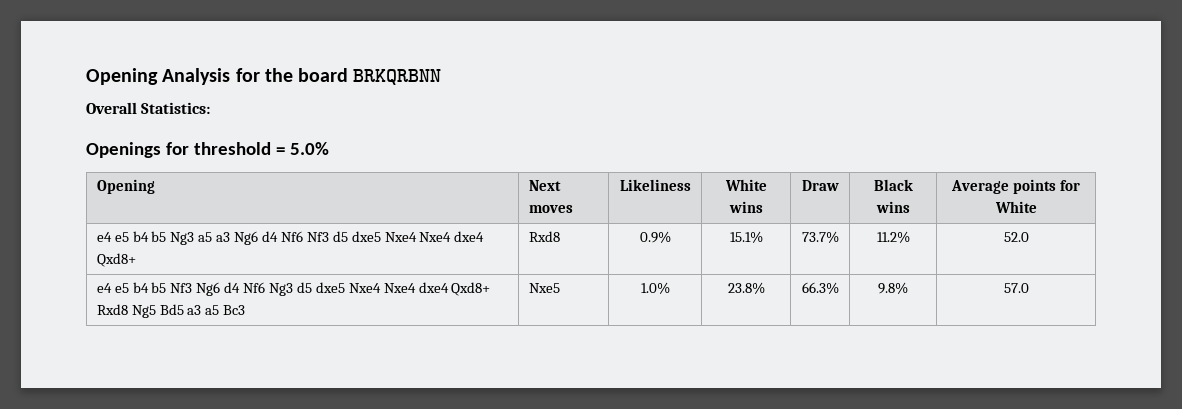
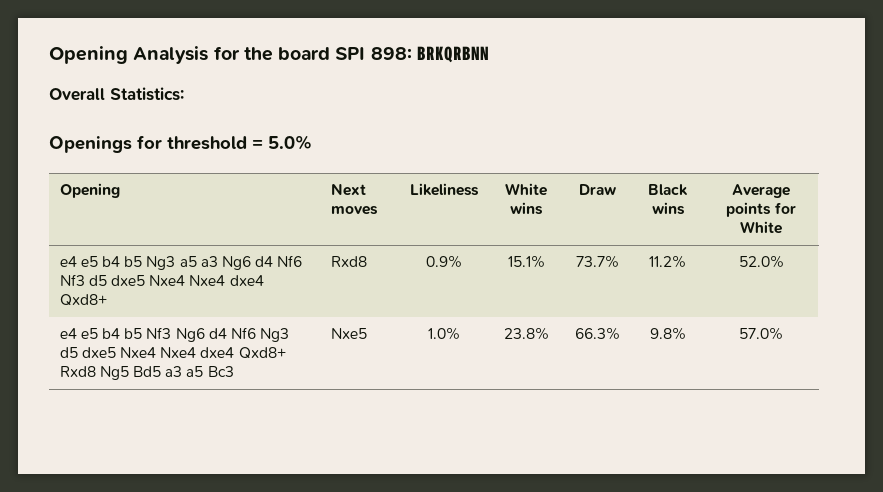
- Opening Analysis for the board BRKQRBNN
+ Opening Analysis for the board SPI 898: BRKQRBNN
- e4 e5 b4 b5 Ng3 a5 a3 Ng6 d4 Nf6 Nf3 d5 dxe5 Nxe4 Nxe4 dxe4 Qxd8+ | Rxd8 | 0.9% | 15.1% | 73.7% | 11.2% | 52.0
+ e4 e5 b4 b5 Ng3 a5 a3 Ng6 d4 Nf6 Nf3 d5 dxe5 Nxe4 Nxe4 dxe4 Qxd8+ | Rxd8 | 0.9% | 15.1% | 73.7% | 11.2% | 52.0%
- e4 e5 b4 b5 Nf3 Ng6 d4 Nf6 Ng3 d5 dxe5 Nxe4 Nxe4 dxe4 Qxd8+ Rxd8 Ng5 Bd5 a3 a5 Bc3 | Nxe5 | 1.0% | 23.8% | 66.3% | 9.8% | 57.0
+ e4 e5 b4 b5 Nf3 Ng6 d4 Nf6 Ng3 d5 dxe5 Nxe4 Nxe4 dxe4 Qxd8+ Rxd8 Ng5 Bd5 a3 a5 Bc3 | Nxe5 | 1.0% | 23.8% | 66.3% | 9.8% | 57.0%

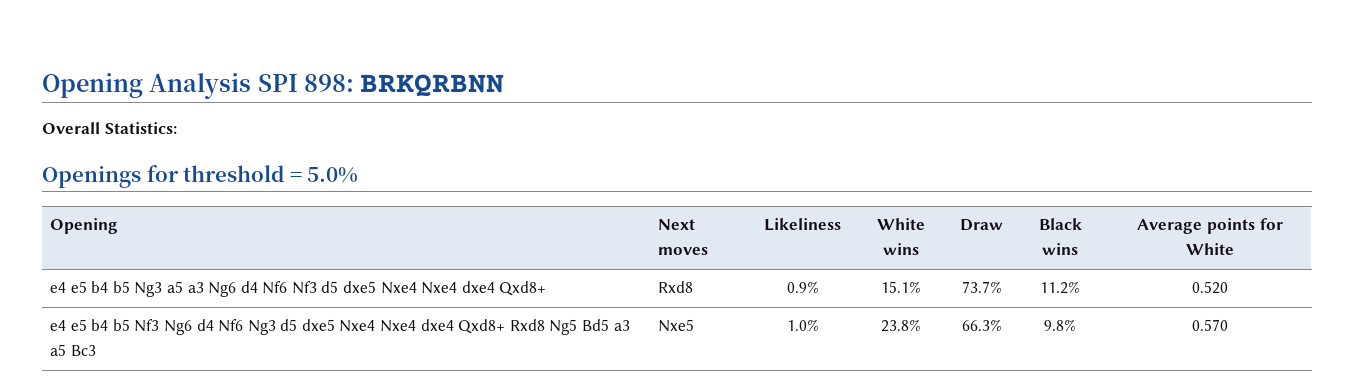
- Opening Analysis for the board SPI 898: BRKQRBNN
+ Opening Analysis SPI 898: BRKQRBNN
- e4 e5 b4 b5 Ng3 a5 a3 Ng6 d4 Nf6 Nf3 d5 dxe5 Nxe4 Nxe4 dxe4 Qxd8+ | Rxd8 | 0.9% | 15.1% | 73.7% | 11.2% | 52.0%
+ e4 e5 b4 b5 Ng3 a5 a3 Ng6 d4 Nf6 Nf3 d5 dxe5 Nxe4 Nxe4 dxe4 Qxd8+ | Rxd8 | 0.9% | 15.1% | 73.7% | 11.2% | 0.520
- e4 e5 b4 b5 Nf3 Ng6 d4 Nf6 Ng3 d5 dxe5 Nxe4 Nxe4 dxe4 Qxd8+ Rxd8 Ng5 Bd5 a3 a5 Bc3 | Nxe5 | 1.0% | 23.8% | 66.3% | 9.8% | 57.0%
+ e4 e5 b4 b5 Nf3 Ng6 d4 Nf6 Ng3 d5 dxe5 Nxe4 Nxe4 dxe4 Qxd8+ Rxd8 Ng5 Bd5 a3 a5 Bc3 | Nxe5 | 1.0% | 23.8% | 66.3% | 9.8% | 0.570

